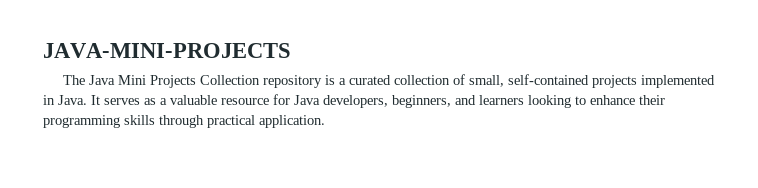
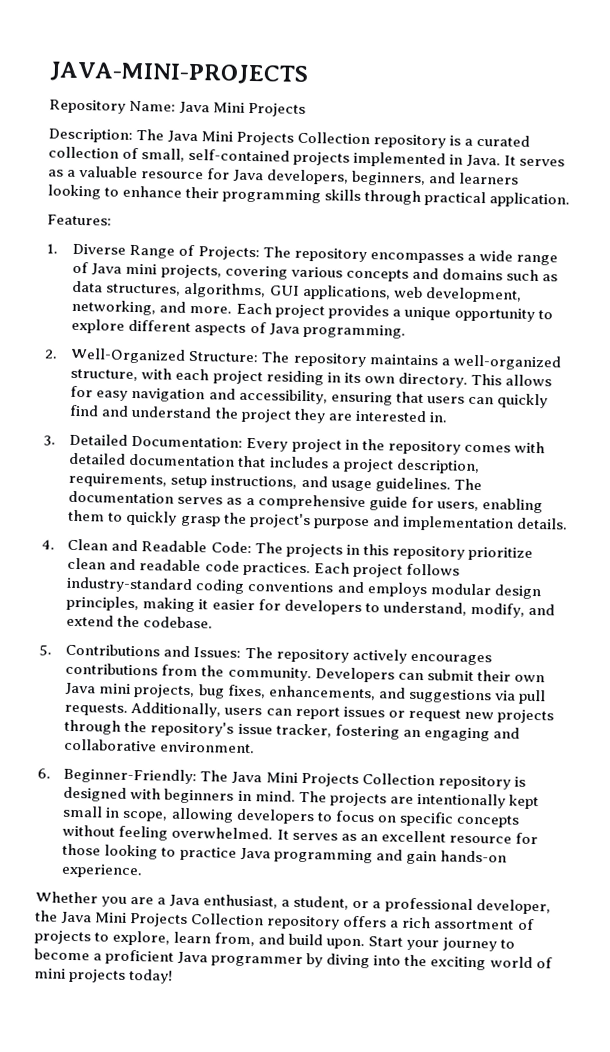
- The Java Mini Projects Collection repository is a curated collection of small, self-contained projects implemented in Java.
+ Repository Name: Java Mini Projects
+ Description: The Java Mini Projects Collection repository is a curated collection of small, self-contained projects implemented in Java.
+ Features:
+ 1. Diverse Range of Projects: The repository encompasses a wide range of Java mini projects, covering various concepts and domains such as data structures, algorithms, GUI applications, web development, networking, and more. Each project provides a unique opportunity to explore different aspects of Java programming.
+ 2. Well-Organized Structure: The repository maintains a well-organized structure, with each project residing in its own directory. This allows for easy navigation and accessibility, ensuring that users can quickly find and understand the project they are interested in.
+ 3. Detailed Documentation: Every project in the repository comes with detailed documentation that includes a project description, requirements, setup instructions, and usage guidelines. The documentation serves as a comprehensive guide for users, enabling them to quickly grasp the project's purpose and implementation details.
+ 4. Clean and Readable Code: The projects in this repository prioritize clean and readable code practices. Each project follows industry-standard coding conventions and employs modular design principles, making it easier for developers to understand, modify, and extend the codebase.
+ 5. Contributions and Issues: The repository actively encourages contributions from the community. Developers can submit their own Java mini projects, bug fixes, enhancements, and suggestions via pull requests. Additionally, users can report issues or request new projects through the repository's issue tracker, fostering an engaging and collaborative environment.
+ 6. Beginner-Friendly: The Java Mini Projects Collection repository is designed with beginners in mind. The projects are intentionally kept small in scope, allowing developers to focus on specific concepts without feeling overwhelmed. It serves as an excellent resource for those looking to practice Java programming and gain hands-on experience.
+ Whether you are a Java enthusiast, a student, or a professional developer, the Java Mini Projects Collection repository offers a rich assortment of projects to explore, learn from, and build upon. Start your journey to become a proficient Java programmer by diving into the exciting world of mini projects today!

